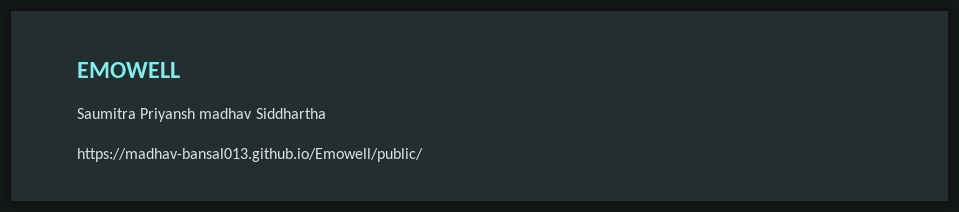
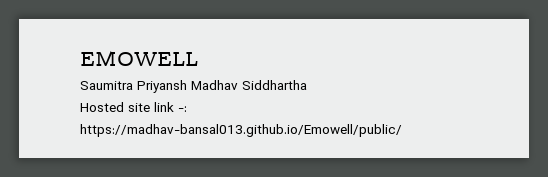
- Saumitra Priyansh madhav Siddhartha
+ Saumitra Priyansh Madhav Siddhartha
+ Hosted site link -:

